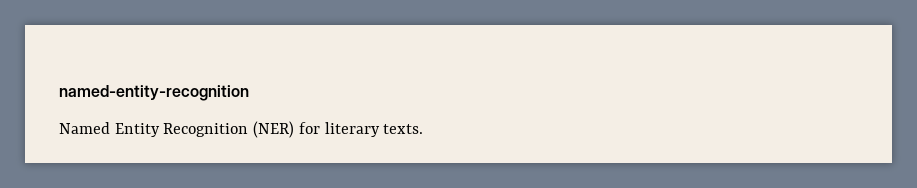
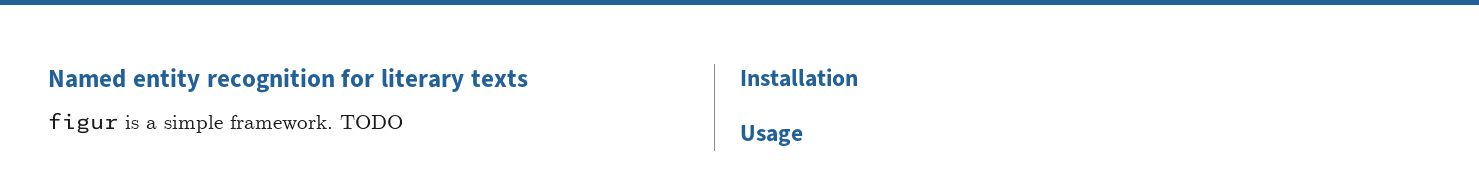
- named-entity-recognition
- Named Entity Recognition (NER) for literary texts.
+ Named entity recognition for literary texts
+ figur is a simple framework. TODO
+ Installation
+ Usage

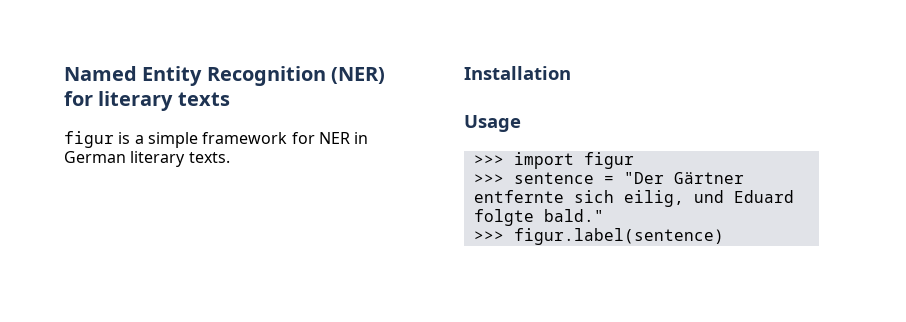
- Named entity recognition for literary texts
+ Named Entity Recognition (NER) for literary texts
- figur is a simple framework. TODO
+ figur is a simple framework for NER in German literary texts.
  Installation
  Usage
+ >>> import figur
+ >>> sentence = "Der Gärtner entfernte sich eilig, und Eduard folgte bald."
+ >>> figur.label(sentence)

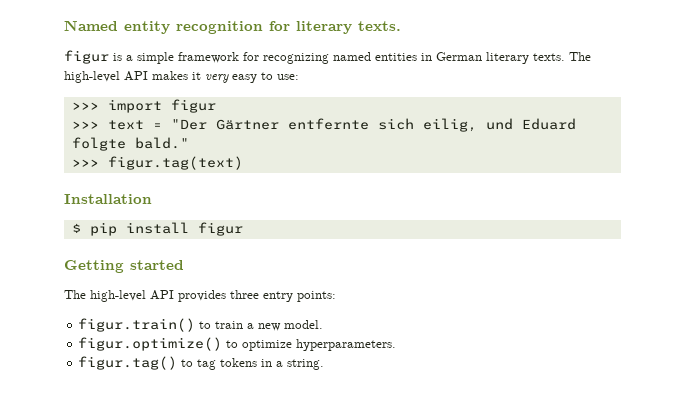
- Named Entity Recognition (NER) for literary texts
+ Named entity recognition for literary texts.
- figur is a simple framework for NER in German literary texts.
- Installation
- Usage
+ figur is a simple framework for recognizing named entities in German literary texts. The high-level API makes it very easy to use:
- >>> sentence = "Der Gärtner entfernte sich eilig, und Eduard folgte bald."
+ >>> text = "Der Gärtner entfernte sich eilig, und Eduard folgte bald."
- >>> figur.label(sentence)
+ >>> figur.tag(text)
+ Installation
+ $ pip install figur
+ Getting started
+ The high-level API provides three entry points:
+ figur.train() to train a new model.
+ figur.optimize() to optimize hyperparameters.
+ figur.tag() to tag tokens in a string.

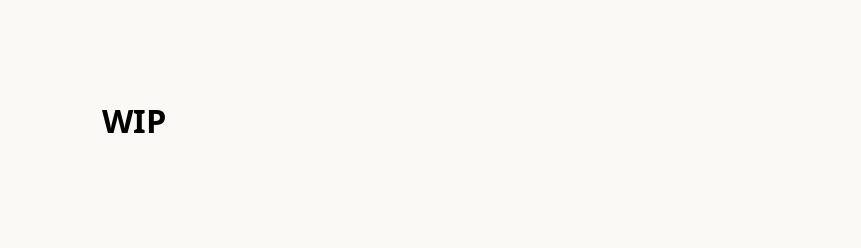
- Named entity recognition for literary texts.
- figur is a simple framework for recognizing named entities in German literary texts. The high-level API makes it very easy to use:
- >>> import figur
- >>> text = "Der Gärtner entfernte sich eilig, und Eduard folgte bald."
- >>> figur.tag(text)
- Installation
- $ pip install figur
- Getting started
- The high-level API provides three entry points:
- figur.train() to train a new model.
- figur.optimize() to optimize hyperparameters.
- figur.tag() to tag tokens in a string.
+ WIP

